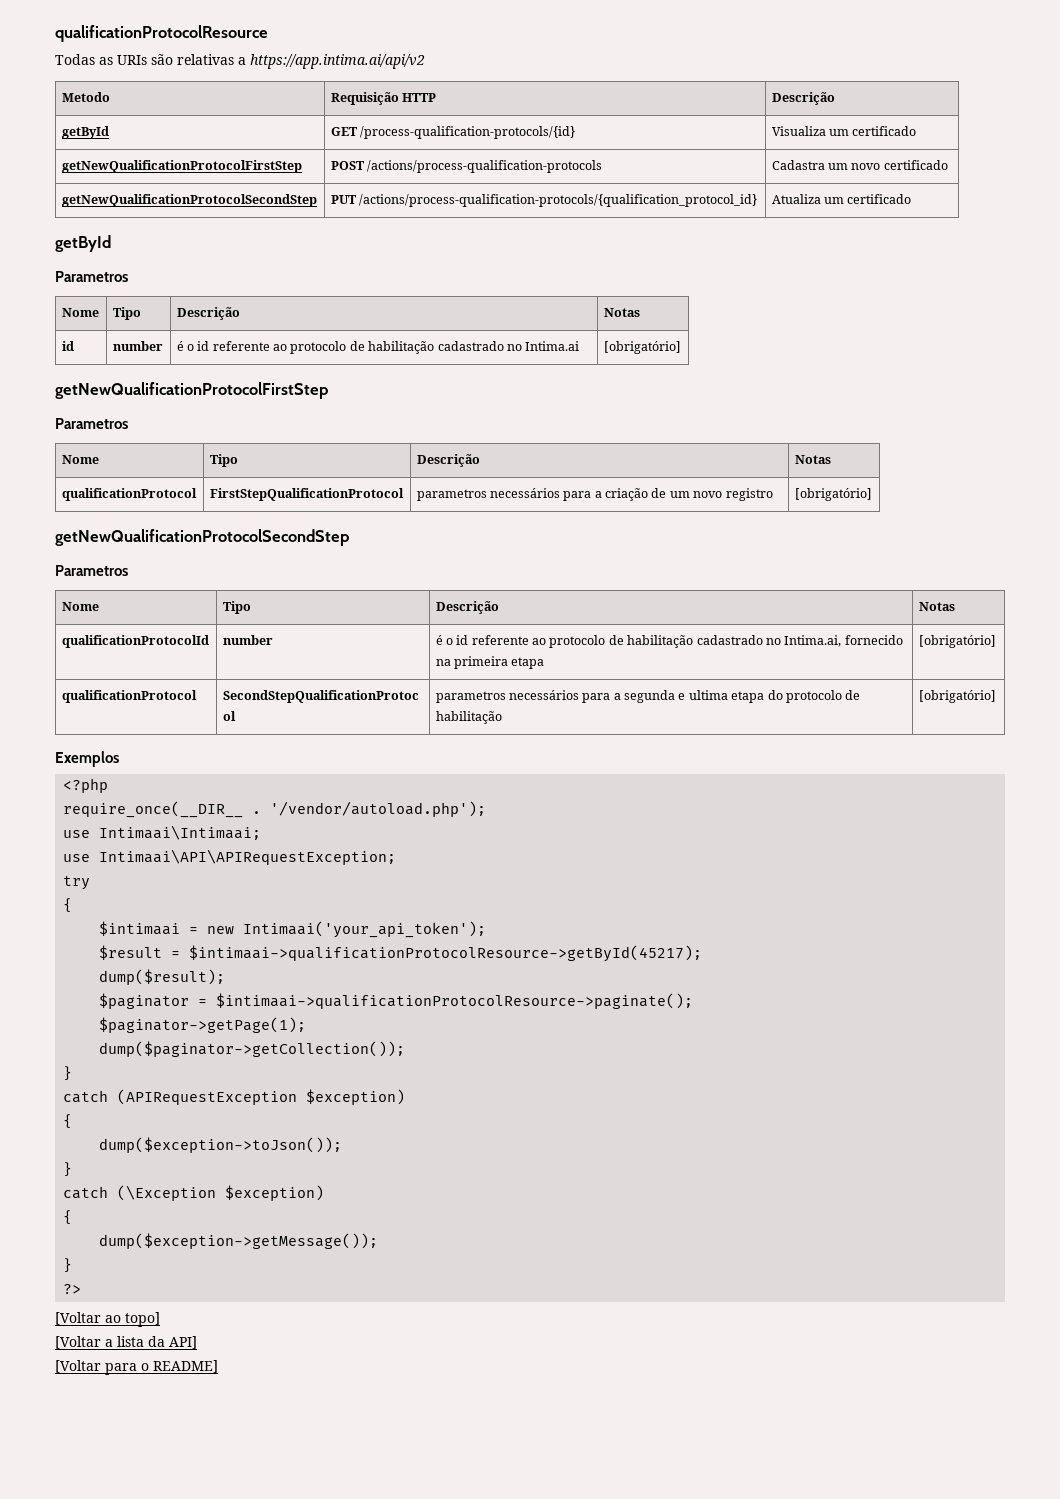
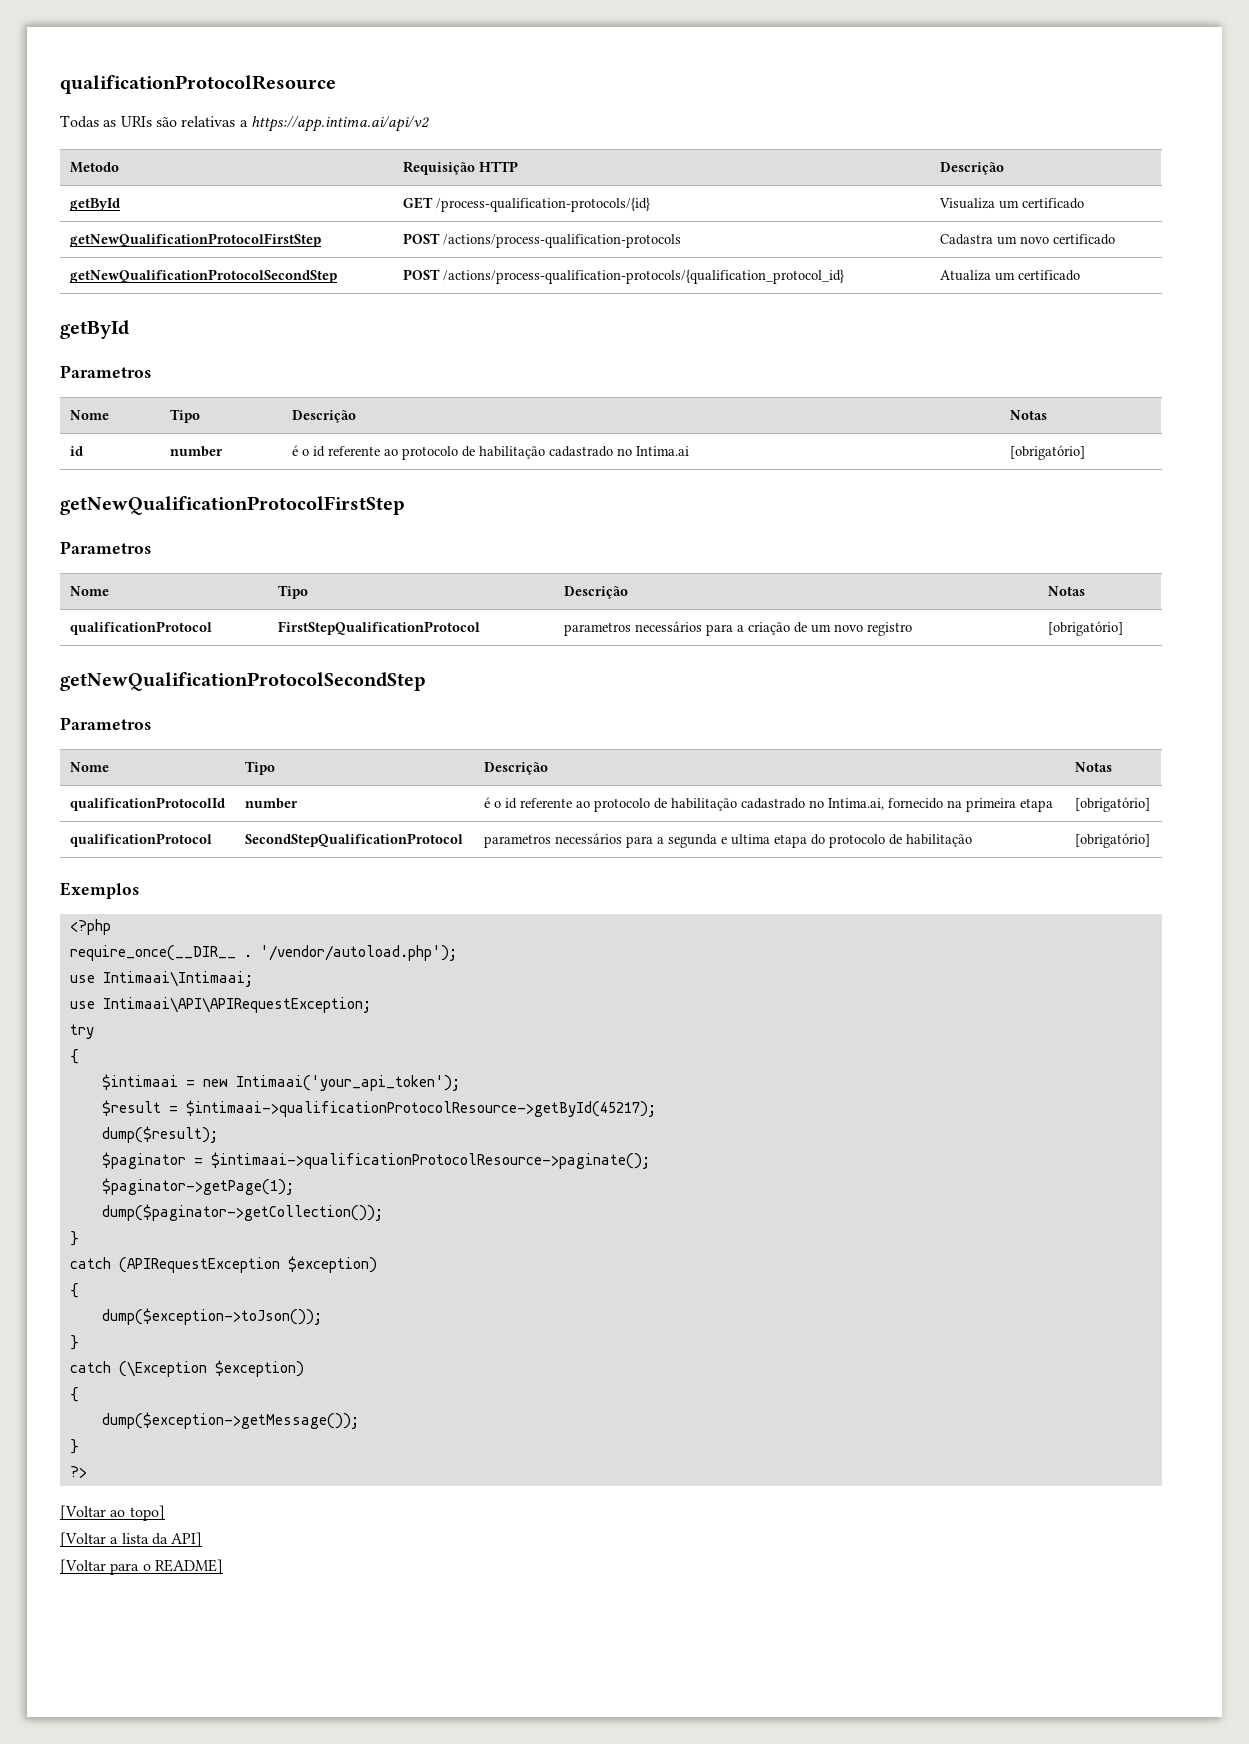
- getNewQualificationProtocolSecondStep | PUT /actions/process-qualification-protocols/{qualification_protocol_id} | Atualiza um certificado
+ getNewQualificationProtocolSecondStep | POST /actions/process-qualification-protocols/{qualification_protocol_id} | Atualiza um certificado

